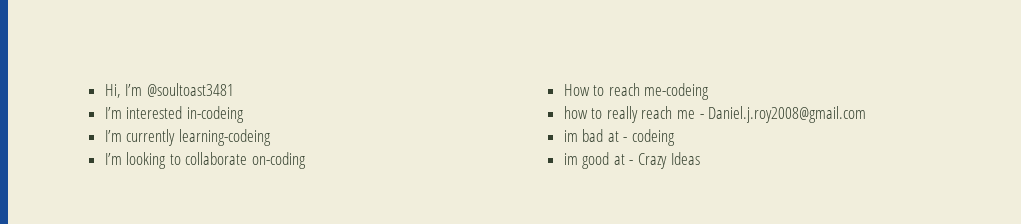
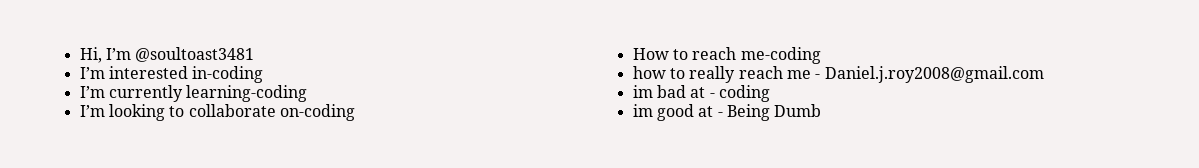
- I’m interested in-codeing
+ I’m interested in-coding
- I’m currently learning-codeing
+ I’m currently learning-coding
- How to reach me-codeing
+ How to reach me-coding
- im bad at - codeing
+ im bad at - coding
- im good at - Crazy Ideas
+ im good at - Being Dumb

